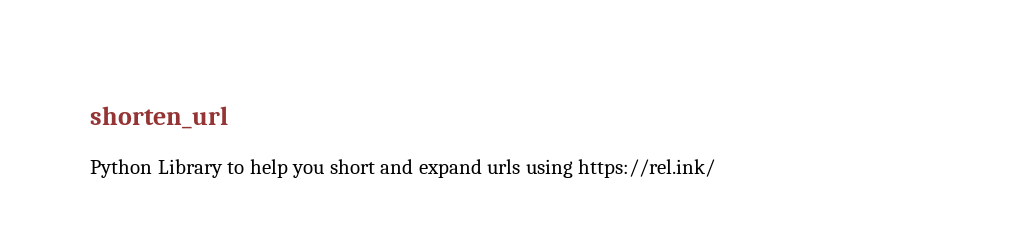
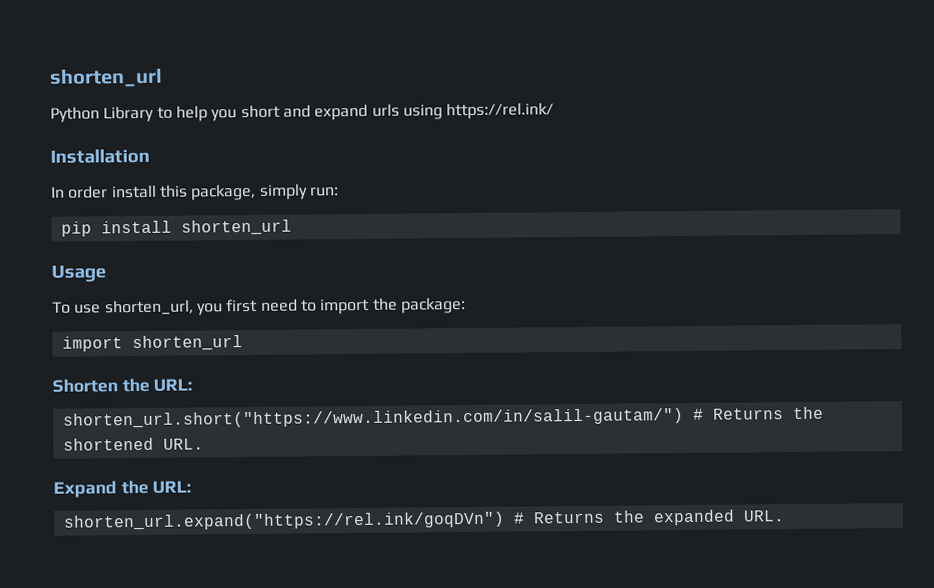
+ Installation
+ In order install this package, simply run:
+ pip install shorten_url
+ Usage
+ To use shorten_url, you first need to import the package:
+ import shorten_url
+ Shorten the URL:
+ shorten_url.short("https://www.linkedin.com/in/salil-gautam/") # Returns the shortened URL.
+ Expand the URL:
+ shorten_url.expand("https://rel.ink/goqDVn") # Returns the expanded URL.

